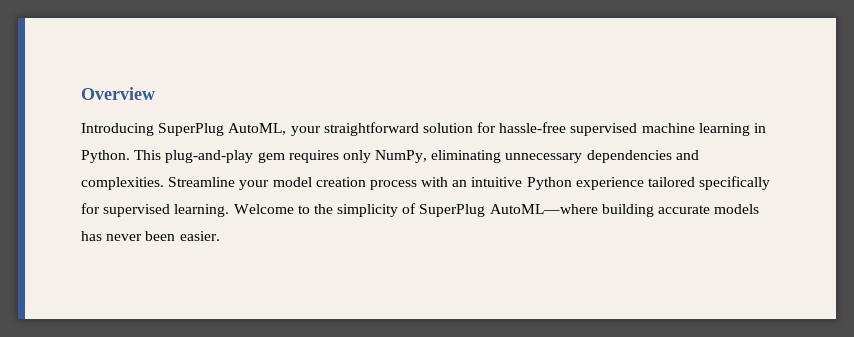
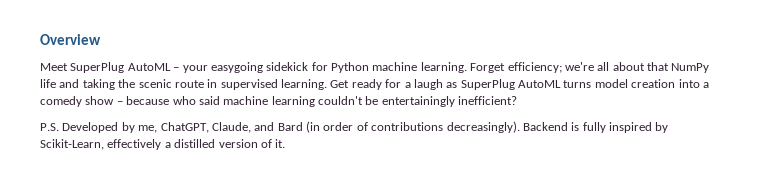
- Introducing SuperPlug AutoML, your straightforward solution for hassle-free supervised machine learning in Python. This plug-and-play gem requires only NumPy, eliminating unnecessary dependencies and complexities. Streamline your model creation process with an intuitive Python experience tailored specifically for supervised learning. Welcome to the simplicity of SuperPlug AutoML—where building accurate models has never been easier.
+ Meet SuperPlug AutoML – your easygoing sidekick for Python machine learning. Forget efficiency; we're all about that NumPy life and taking the scenic route in supervised learning. Get ready for a laugh as SuperPlug AutoML turns model creation into a comedy show – because who said machine learning couldn't be entertainingly inefficient?
+ P.S. Developed by me, ChatGPT, Claude, and Bard (in order of contributions decreasingly). Backend is fully inspired by Scikit-Learn, effectively a distilled version of it.

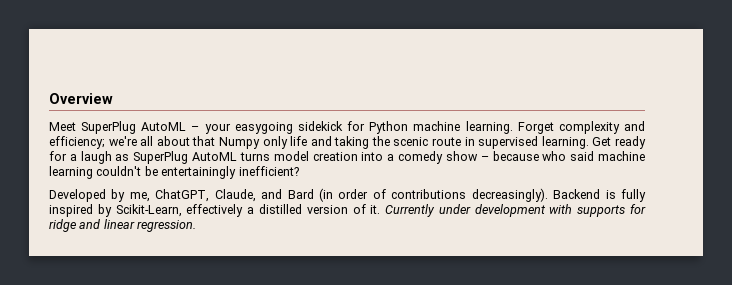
- Forget efficiency; we're all about that NumPy life and taking the scenic route in supervised learning.
+ Forget complexity and efficiency; we're all about that Numpy only life and taking the scenic route in supervised learning.
- P.S. Developed by me, ChatGPT, Claude, and Bard (in order of contributions decreasingly).
+ Developed by me, ChatGPT, Claude, and Bard (in order of contributions decreasingly).
+ Currently under development with supports for ridge and linear regression.

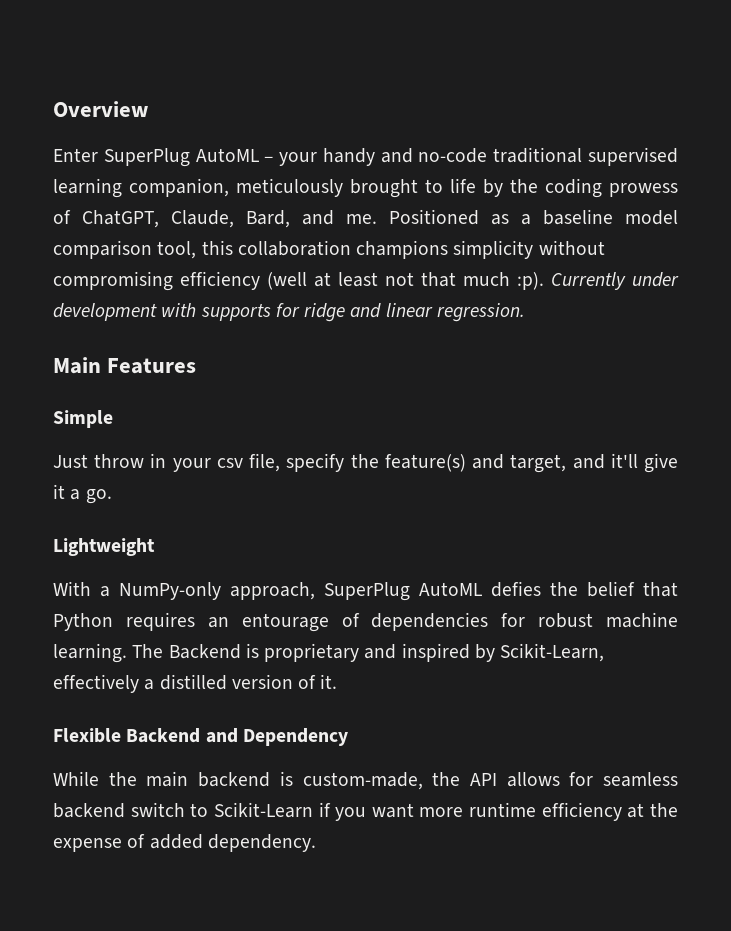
- Meet SuperPlug AutoML – your easygoing sidekick for Python machine learning. Forget complexity and efficiency; we're all about that Numpy only life and taking the scenic route in supervised learning. Get ready for a laugh as SuperPlug AutoML turns model creation into a comedy show – because who said machine learning couldn't be entertainingly inefficient?
- Developed by me, ChatGPT, Claude, and Bard (in order of contributions decreasingly). Backend is fully inspired by Scikit-Learn, effectively a distilled version of it.
+ Enter SuperPlug AutoML – your handy and no-code traditional supervised learning companion, meticulously brought to life by the coding prowess of ChatGPT, Claude, Bard, and me. Positioned as a baseline model comparison tool, this collaboration champions simplicity without compromising efficiency (well at least not that much :p).
+ Main Features
+ Simple
+ Just throw in your csv file, specify the feature(s) and target, and it'll give it a go.
+ Lightweight
+ With a NumPy-only approach, SuperPlug AutoML defies the belief that Python requires an entourage of dependencies for robust machine learning. The Backend is proprietary and inspired by Scikit-Learn, effectively a distilled version of it.
+ Flexible Backend and Dependency
+ While the main backend is custom-made, the API allows for seamless backend switch to Scikit-Learn if you want more runtime efficiency at the expense of added dependency.

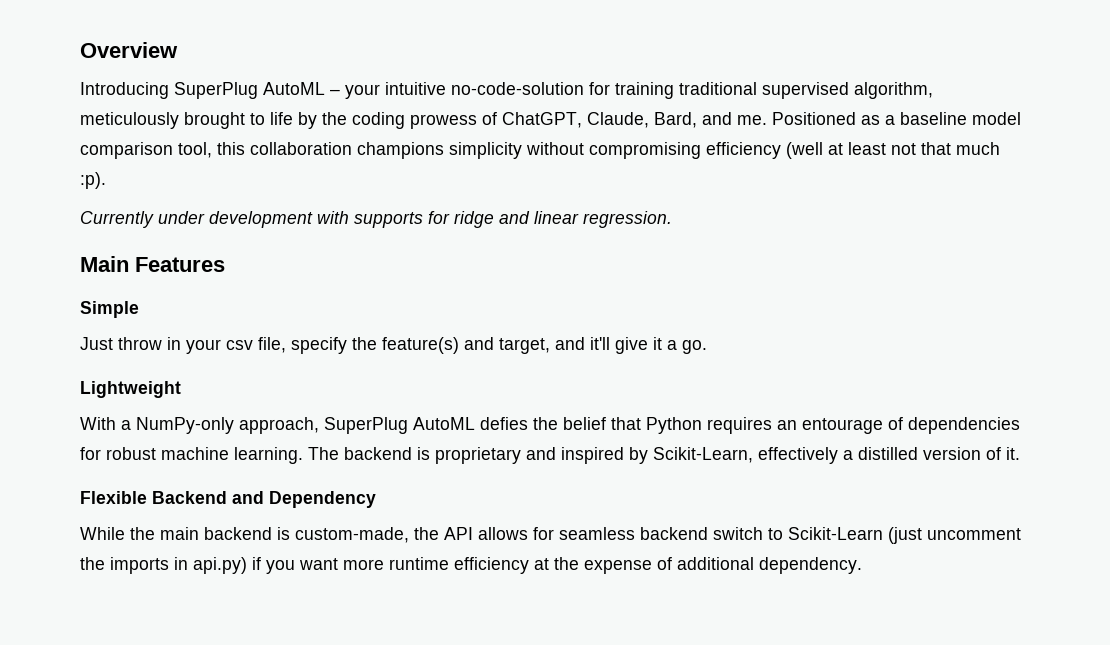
- Enter SuperPlug AutoML – your handy and no-code traditional supervised learning companion, meticulously brought to life by the coding prowess of ChatGPT, Claude, Bard, and me.
+ Introducing SuperPlug AutoML – your intuitive no-code-solution for training traditional supervised algorithm, meticulously brought to life by the coding prowess of ChatGPT, Claude, Bard, and me.
- Positioned as a baseline model comparison tool, this collaboration champions simplicity without compromising efficiency (well at least not that much :p). Currently under development with supports for ridge and linear regression.
+ Positioned as a baseline model comparison tool, this collaboration champions simplicity without compromising efficiency (well at least not that much :p).
+ Currently under development with supports for ridge and linear regression.
- The Backend is proprietary and inspired by Scikit-Learn, effectively a distilled version of it.
+ The backend is proprietary and inspired by Scikit-Learn, effectively a distilled version of it.
- While the main backend is custom-made, the API allows for seamless backend switch to Scikit-Learn if you want more runtime efficiency at the expense of added dependency.
+ While the main backend is custom-made, the API allows for seamless backend switch to Scikit-Learn (just uncomment the imports in api.py) if you want more runtime efficiency at the expense of additional dependency.

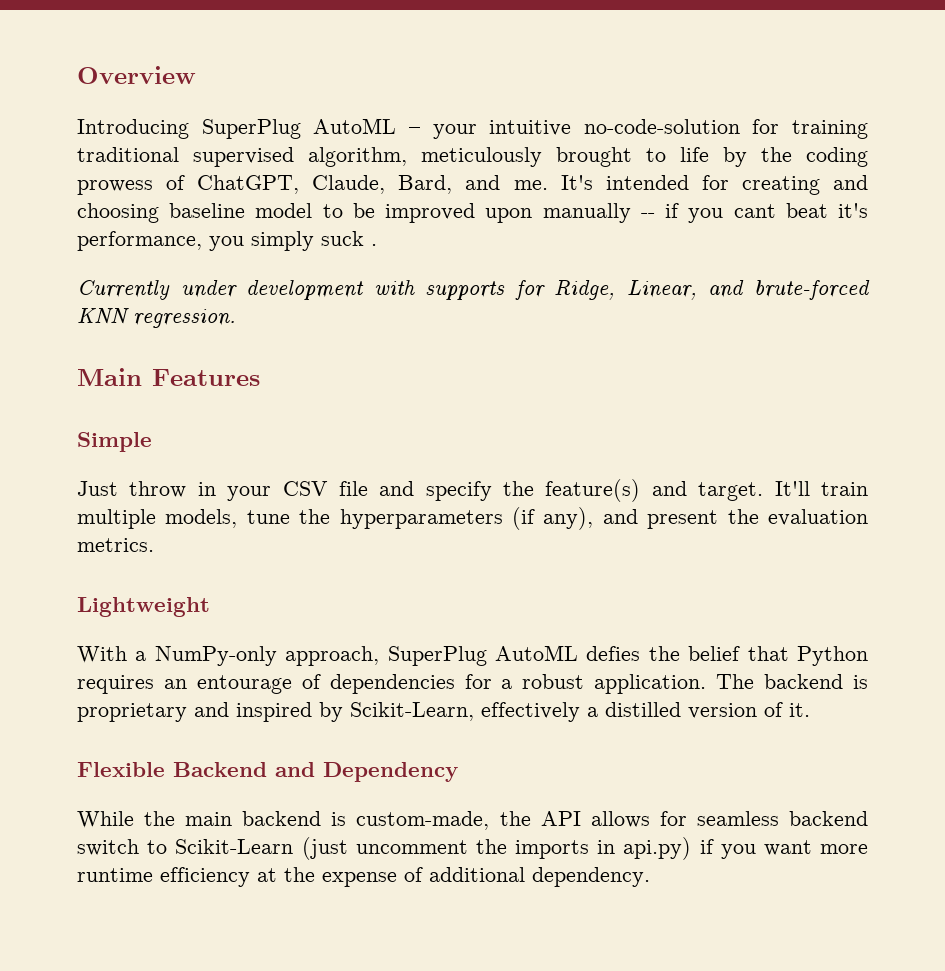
- Positioned as a baseline model comparison tool, this collaboration champions simplicity without compromising efficiency (well at least not that much :p).
+ It's intended for creating and choosing baseline model to be improved upon manually -- if you cant beat it's performance, you simply suck .
- Currently under development with supports for ridge and linear regression.
+ Currently under development with supports for Ridge, Linear, and brute-forced KNN regression.
- Just throw in your csv file, specify the feature(s) and target, and it'll give it a go.
+ Just throw in your CSV file and specify the feature(s) and target. It'll train multiple models, tune the hyperparameters (if any), and present the evaluation metrics.
- With a NumPy-only approach, SuperPlug AutoML defies the belief that Python requires an entourage of dependencies for robust machine learning.
+ With a NumPy-only approach, SuperPlug AutoML defies the belief that Python requires an entourage of dependencies for a robust application.

